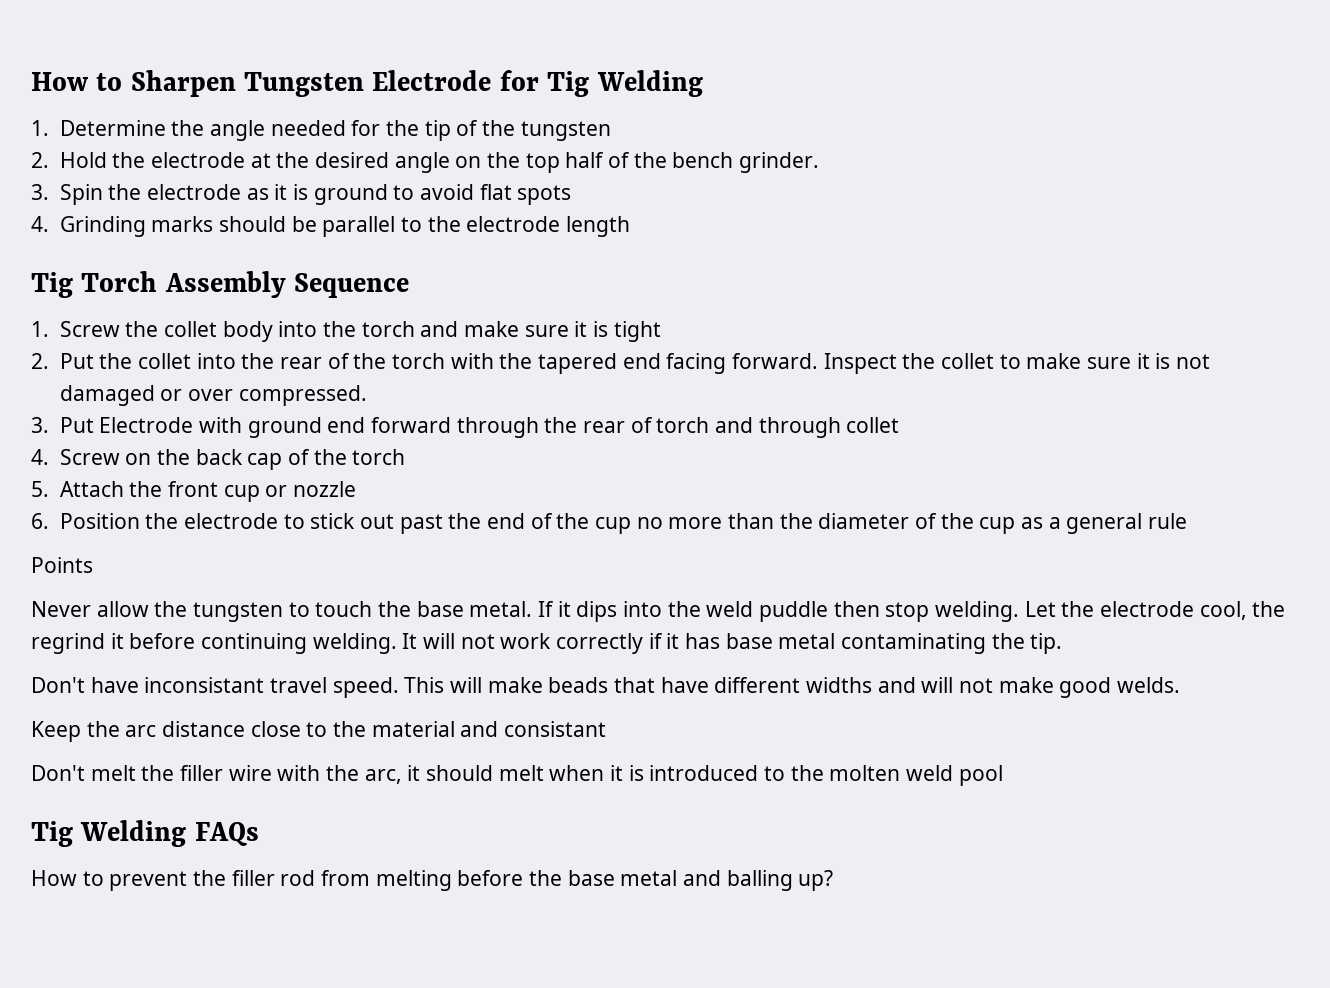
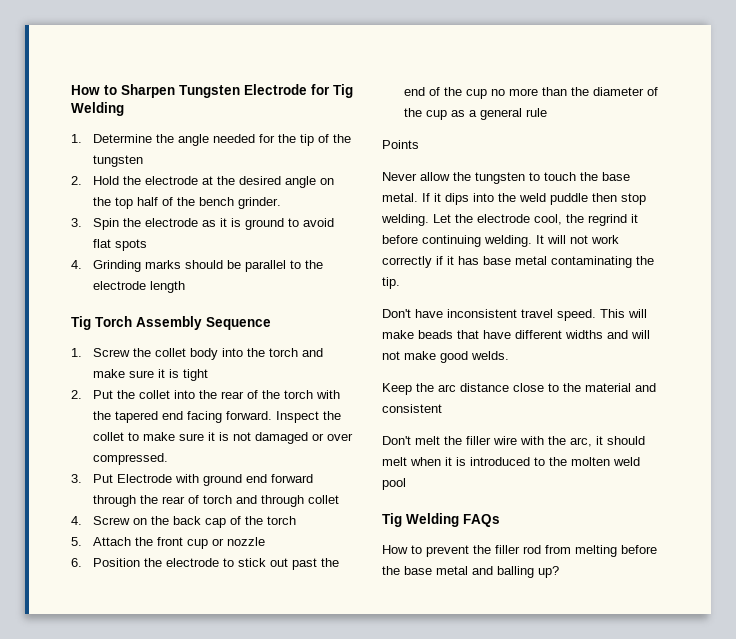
- Don't have inconsistant travel speed.
+ Don't have inconsistent travel speed.
- Keep the arc distance close to the material and consistant
+ Keep the arc distance close to the material and consistent

